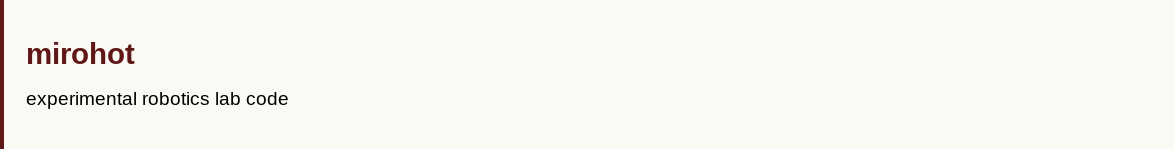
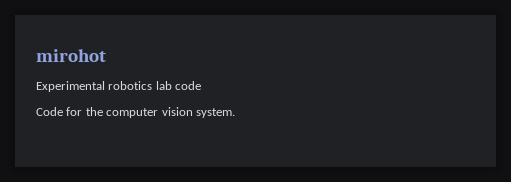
- experimental robotics lab code
+ Experimental robotics lab code
+ Code for the computer vision system.

